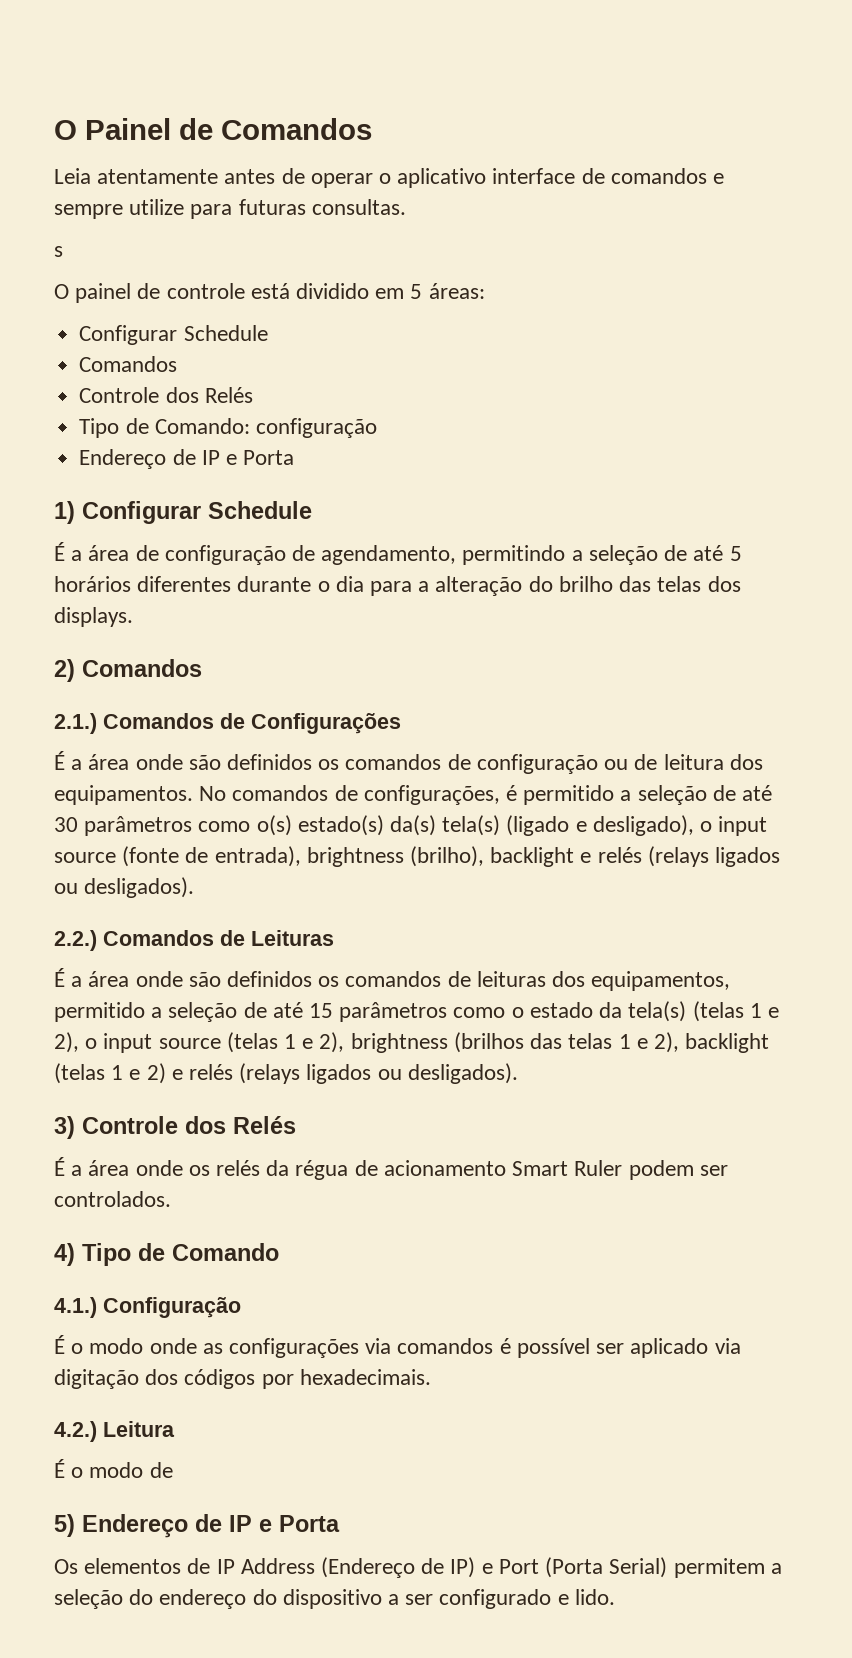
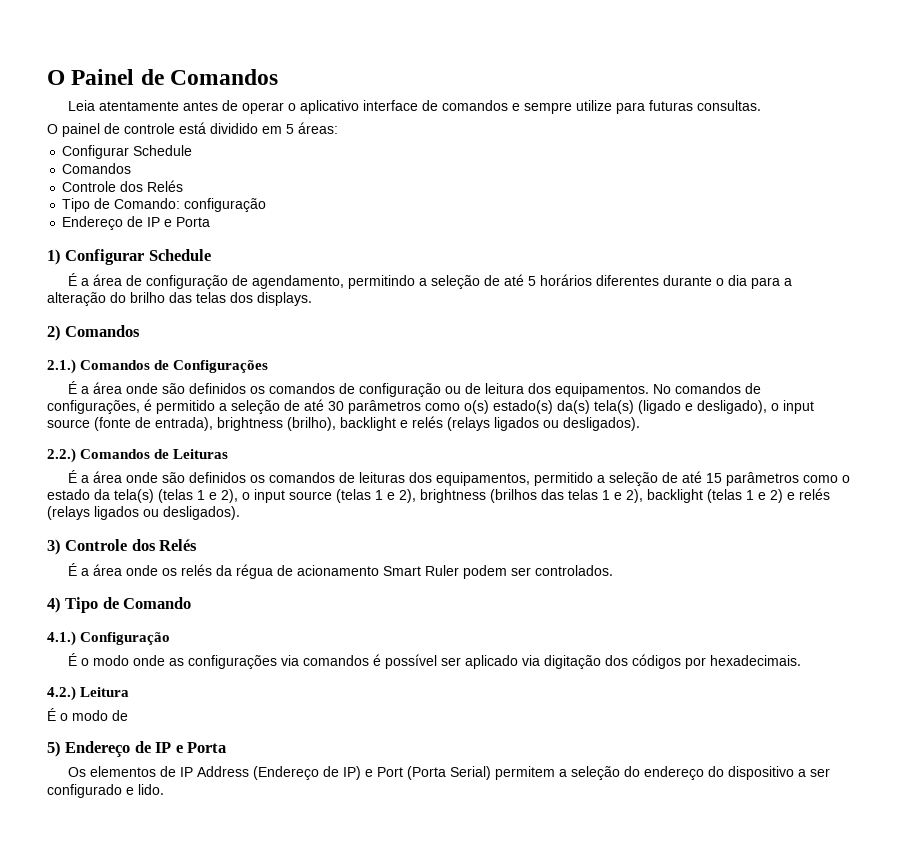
- s

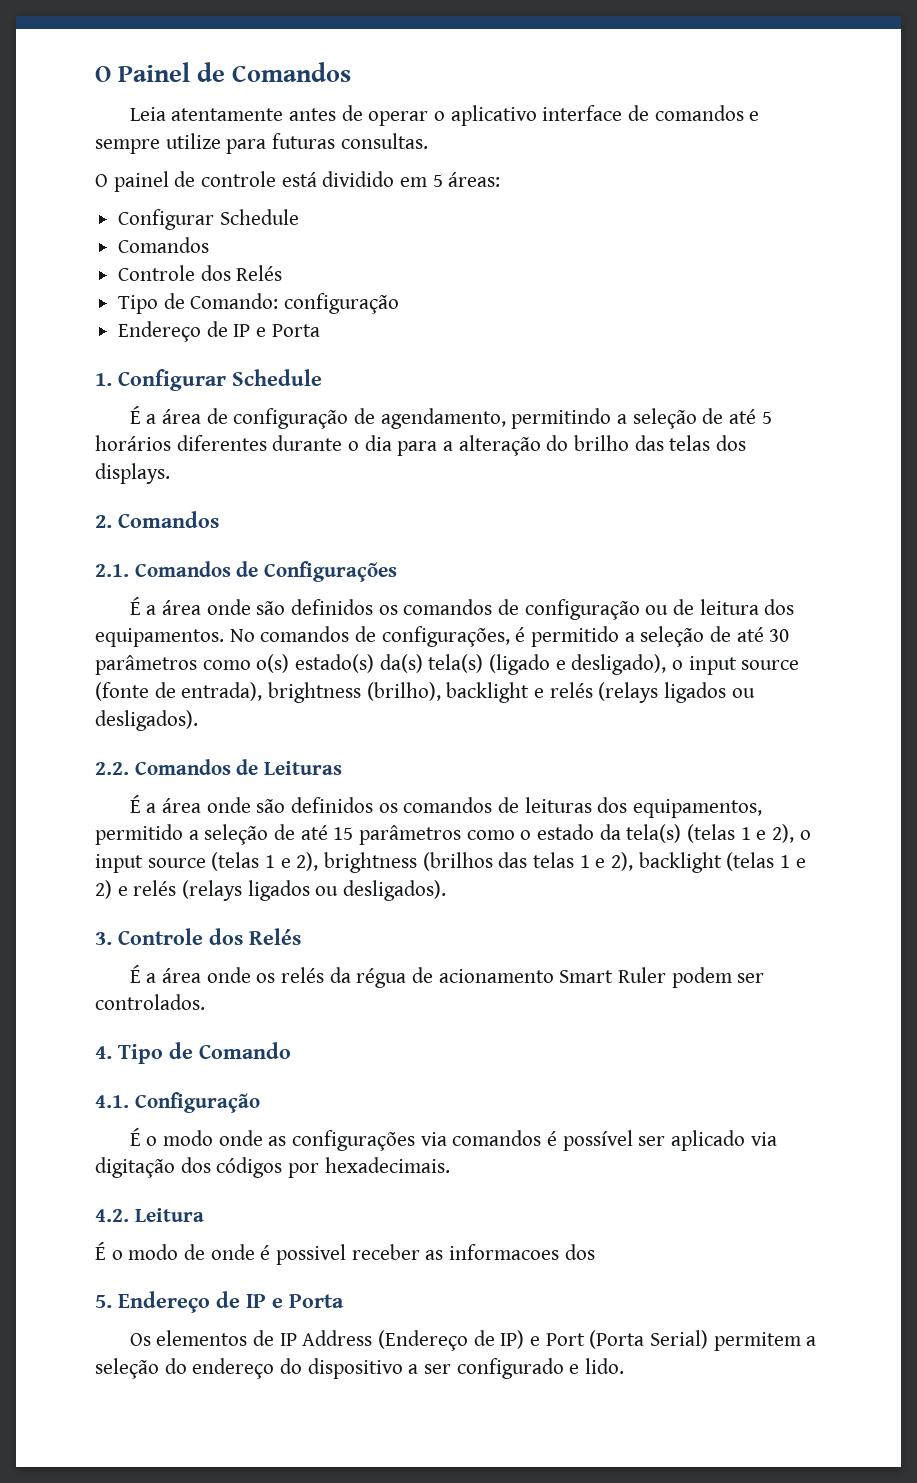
- 1) Configurar Schedule
+ 1. Configurar Schedule
- 2) Comandos
- 2.1.) Comandos de Configurações
+ 2. Comandos
+ 2.1. Comandos de Configurações
- 2.2.) Comandos de Leituras
+ 2.2. Comandos de Leituras
- 3) Controle dos Relés
+ 3. Controle dos Relés
- 4) Tipo de Comando
+ 4. Tipo de Comando
- 4.1.) Configuração
+ 4.1. Configuração
- 4.2.) Leitura
+ 4.2. Leitura
- É o modo de
- 5) Endereço de IP e Porta
+ É o modo de onde é possivel receber as informacoes dos
+ 5. Endereço de IP e Porta

